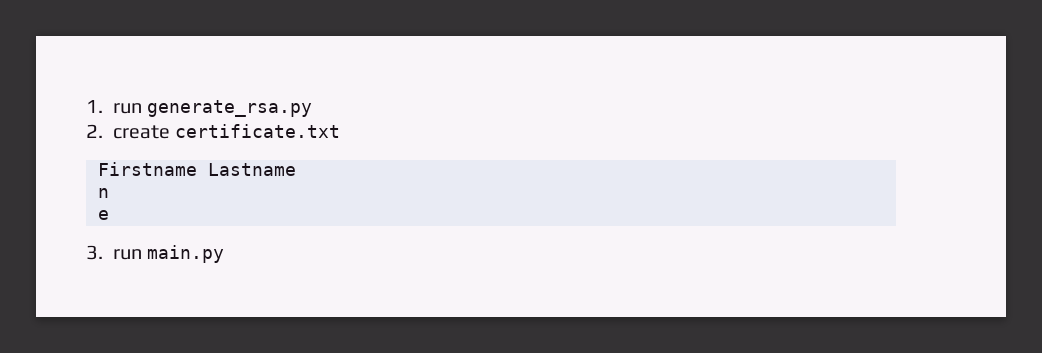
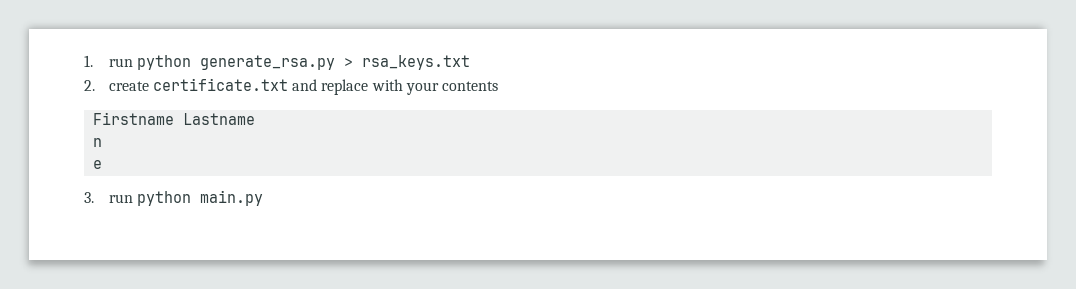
- 1. run generate_rsa.py
+ 1. run python generate_rsa.py > rsa_keys.txt
- 2. create certificate.txt
+ 2. create certificate.txt and replace with your contents
- 3. run main.py
+ 3. run python main.py

